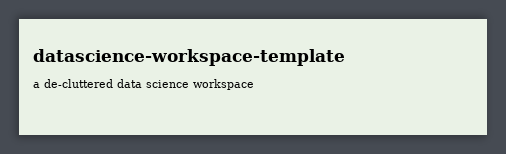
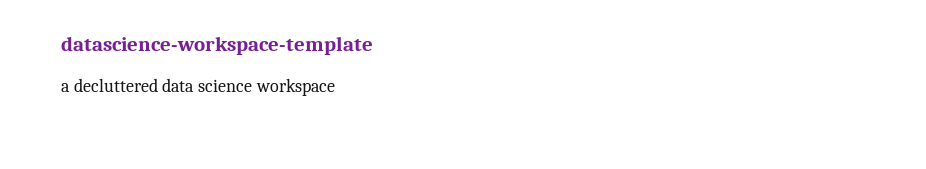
- a de-cluttered data science workspace
+ a decluttered data science workspace

